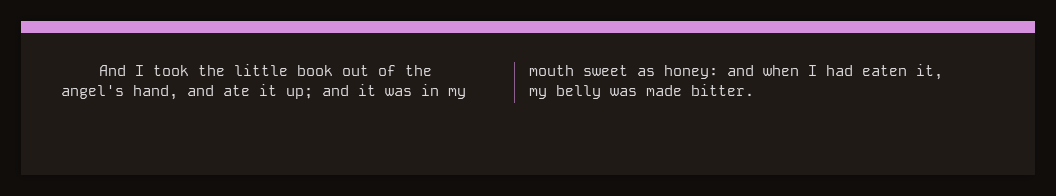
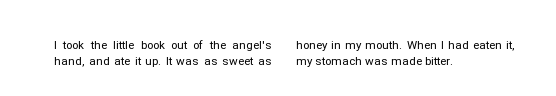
- And I took the little book out of the angel's hand, and ate it up; and it was in my mouth sweet as honey: and when I had eaten it, my belly was made bitter.
+ I took the little book out of the angel's hand, and ate it up. It was as sweet as honey in my mouth. When I had eaten it, my stomach was made bitter.

